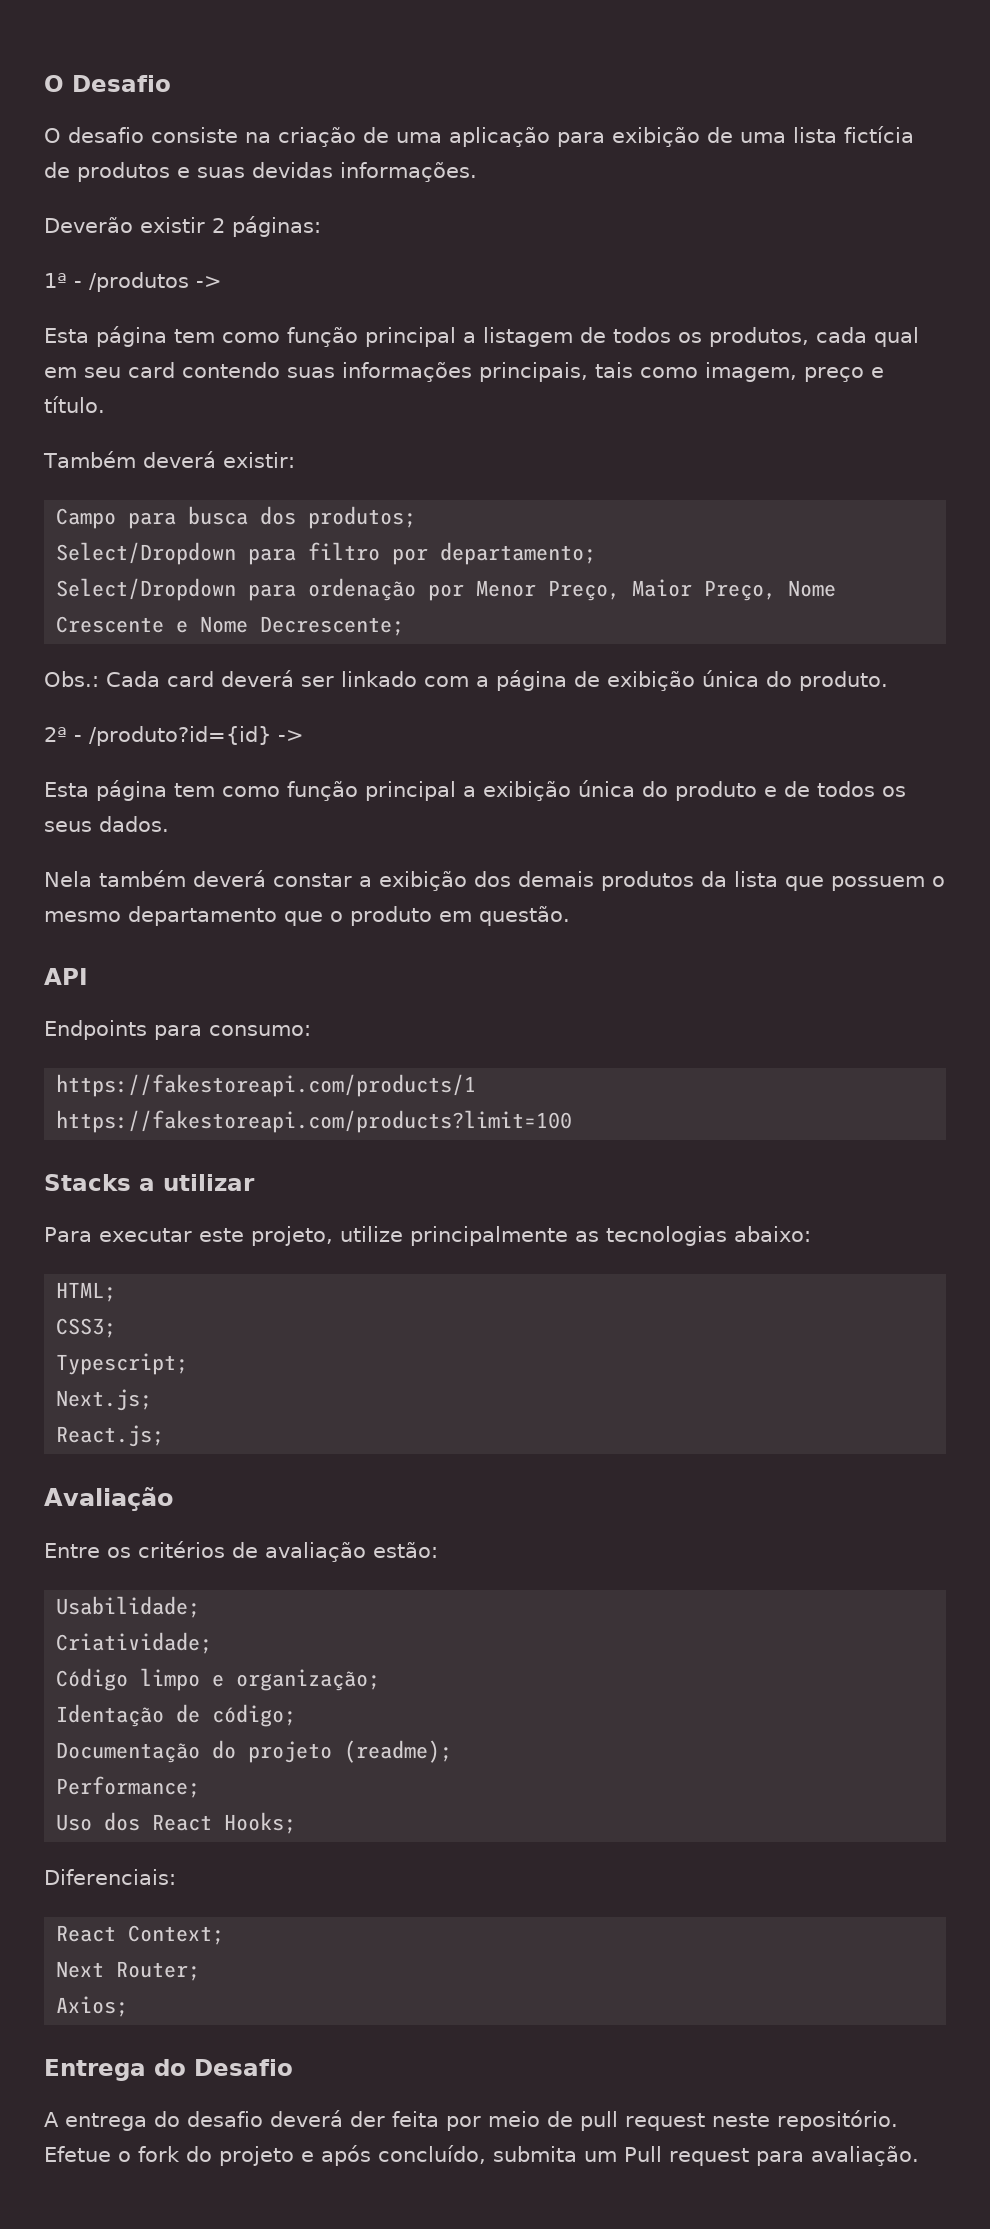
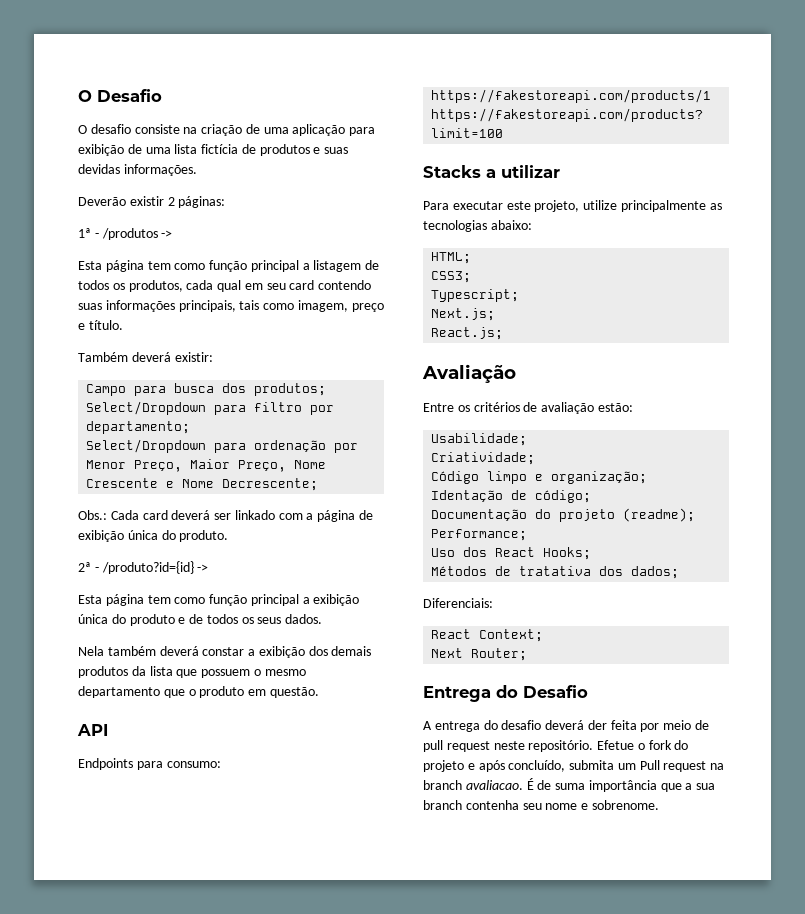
+ Métodos de tratativa dos dados;
- Axios;
- Efetue o fork do projeto e após concluído, submita um Pull request para avaliação.
+ Efetue o fork do projeto e após concluído, submita um Pull request na branch avaliacao. É de suma importância que a sua branch contenha seu nome e sobrenome.

